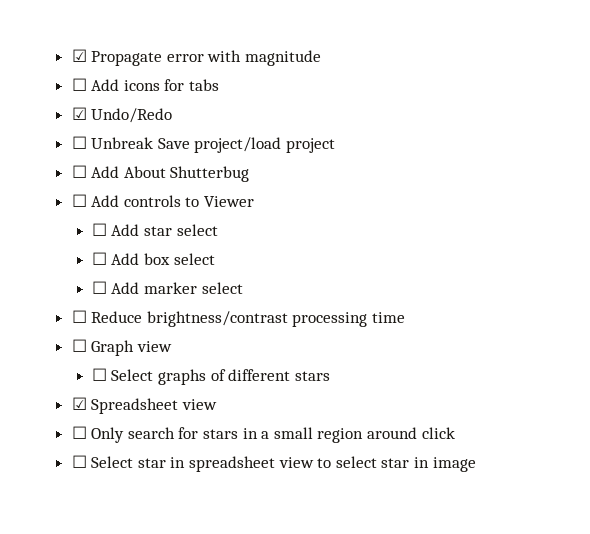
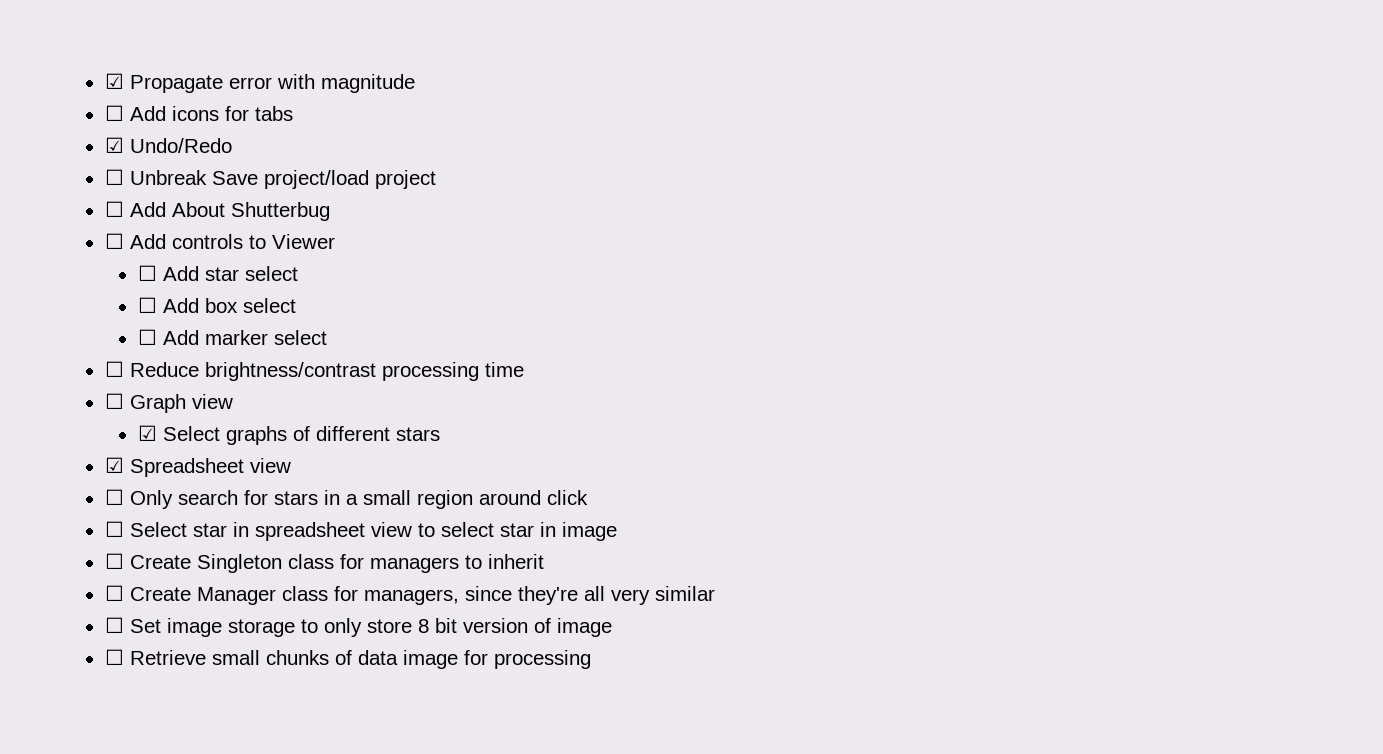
- ☐ Select graphs of different stars
+ ☑ Select graphs of different stars
+ ☐ Create Singleton class for managers to inherit
+ ☐ Create Manager class for managers, since they're all very similar
+ ☐ Set image storage to only store 8 bit version of image
+ ☐ Retrieve small chunks of data image for processing

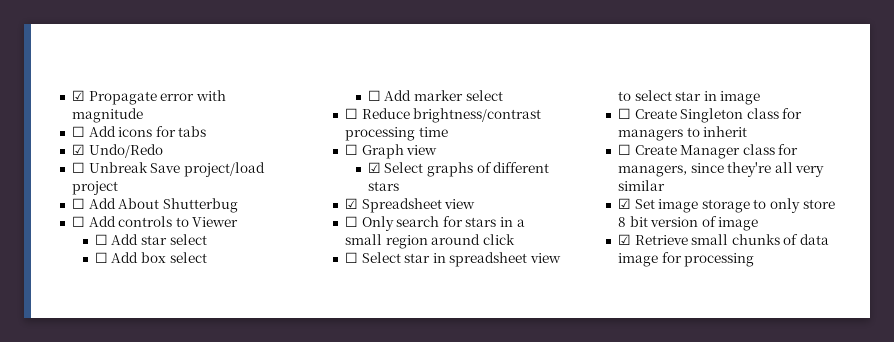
- ☐ Set image storage to only store 8 bit version of image
+ ☑ Set image storage to only store 8 bit version of image
- ☐ Retrieve small chunks of data image for processing
+ ☑ Retrieve small chunks of data image for processing

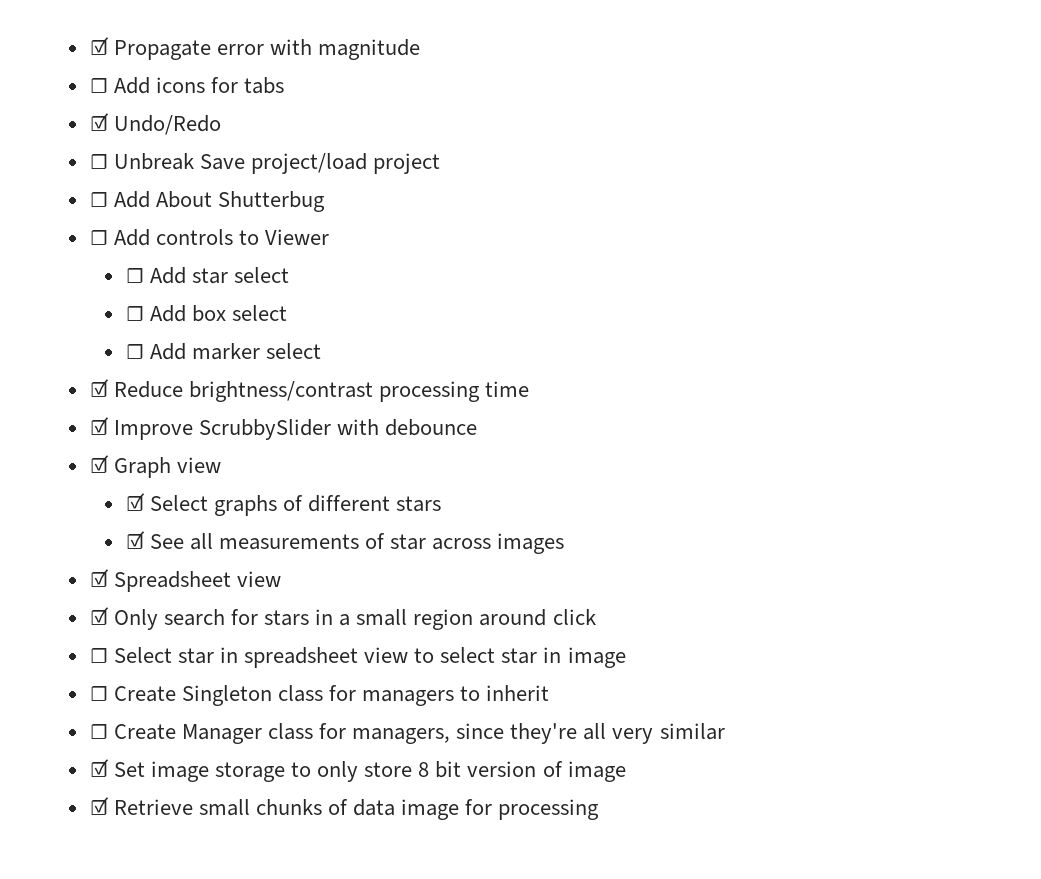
- ☐ Reduce brightness/contrast processing time
+ ☑ Reduce brightness/contrast processing time
- ☐ Graph view
+ ☑ Improve ScrubbySlider with debounce
+ ☑ Graph view
+ ☑ See all measurements of star across images
- ☐ Only search for stars in a small region around click
+ ☑ Only search for stars in a small region around click

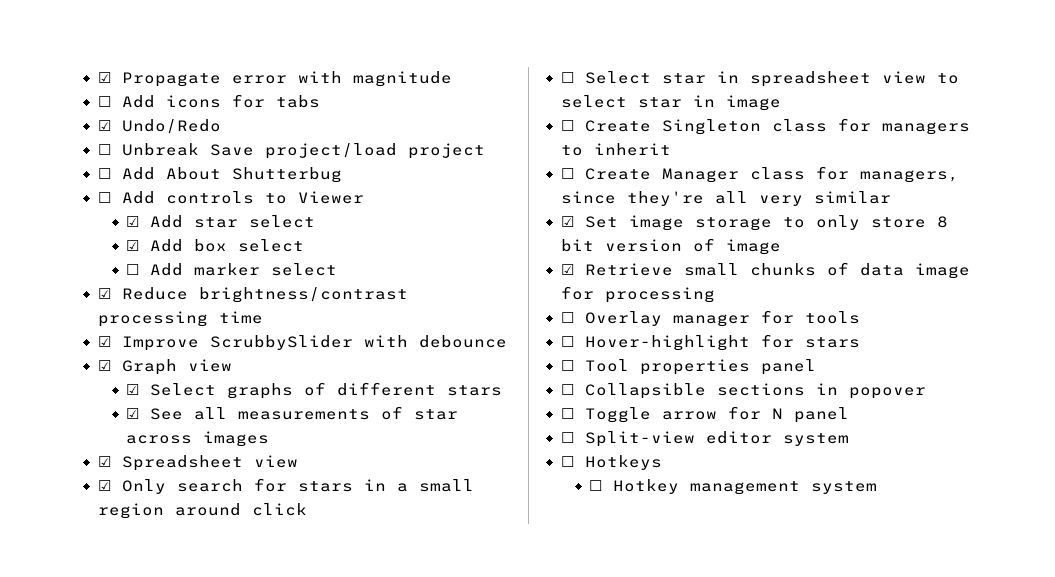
- ☐ Add star select
+ ☑ Add star select
- ☐ Add box select
+ ☑ Add box select
+ ☐ Overlay manager for tools
+ ☐ Hover-highlight for stars
+ ☐ Tool properties panel
+ ☐ Collapsible sections in popover
+ ☐ Toggle arrow for N panel
+ ☐ Split-view editor system
+ ☐ Hotkeys
+ ☐ Hotkey management system

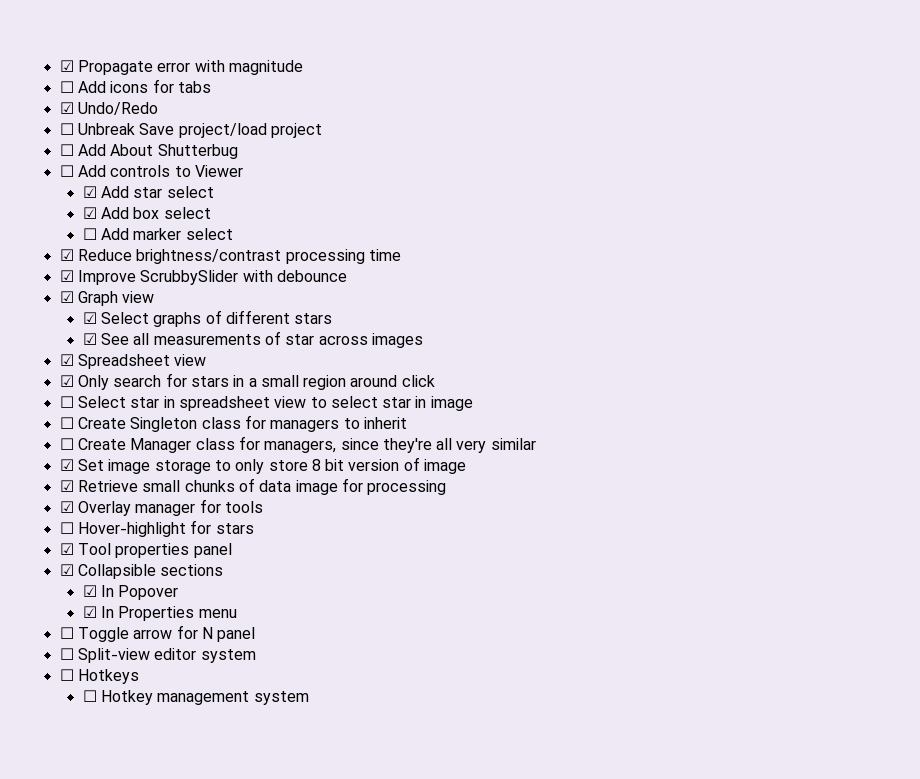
- ☐ Overlay manager for tools
+ ☑ Overlay manager for tools
- ☐ Tool properties panel
+ ☑ Tool properties panel
- ☐ Collapsible sections in popover
+ ☑ Collapsible sections
+ ☑ In Popover
+ ☑ In Properties menu

